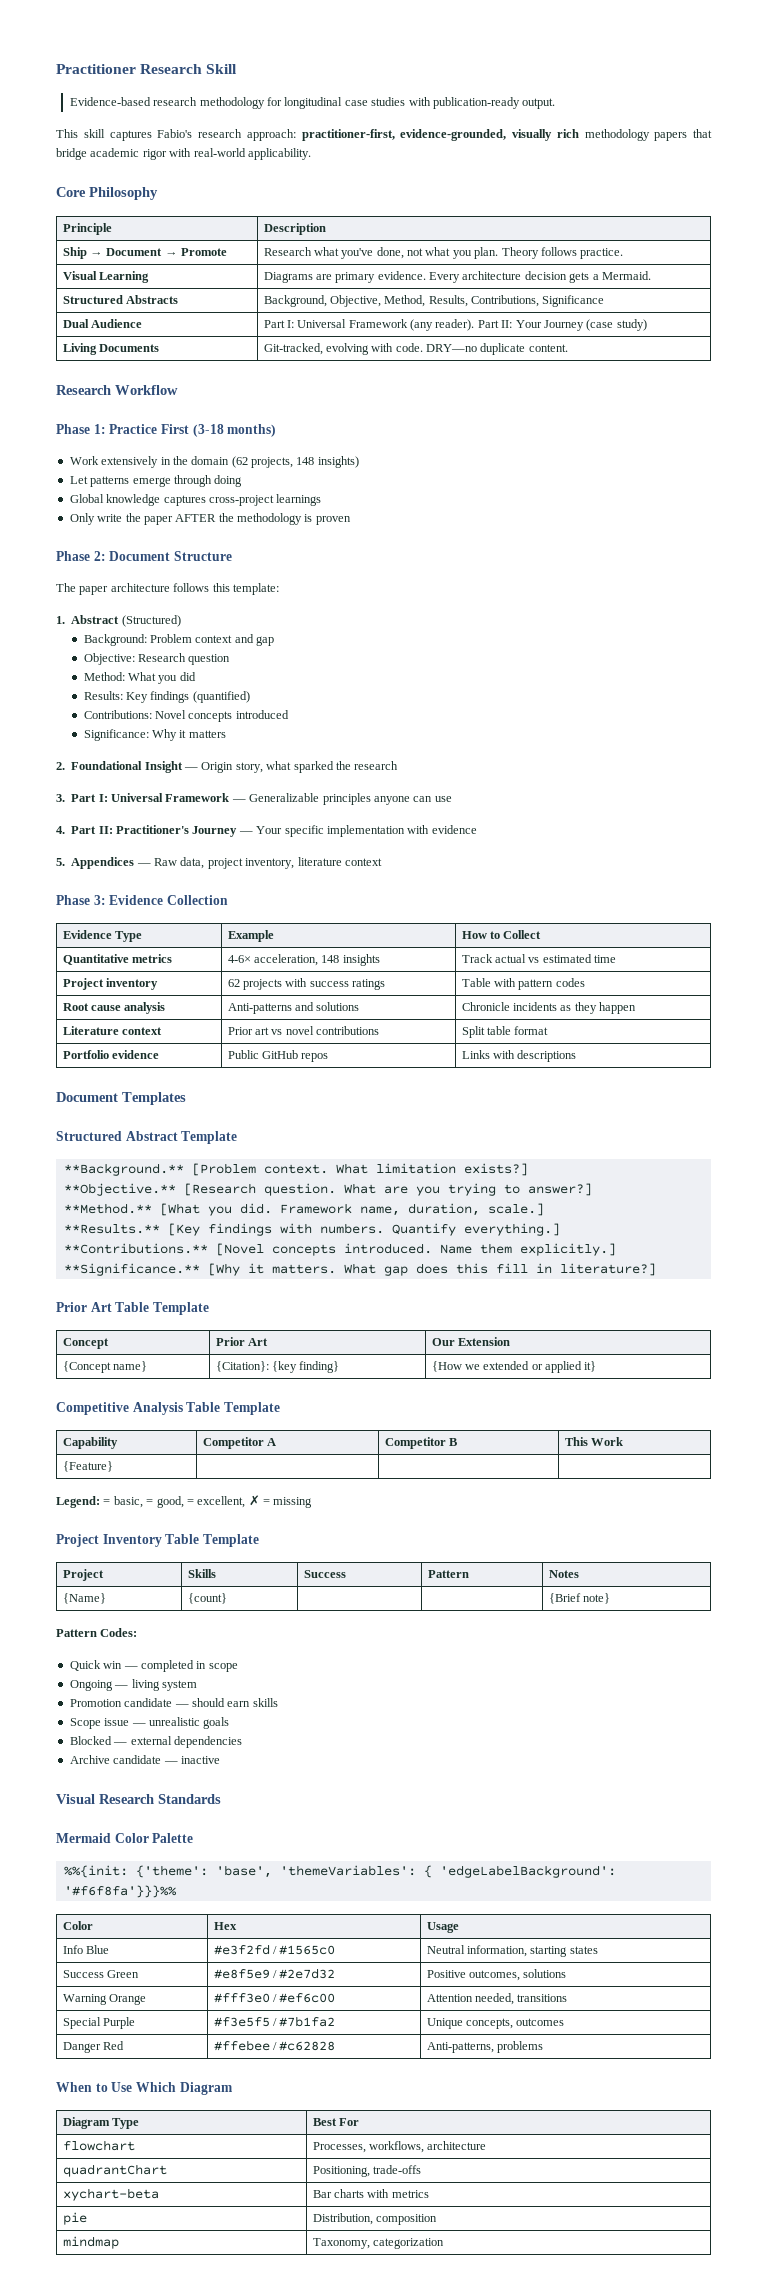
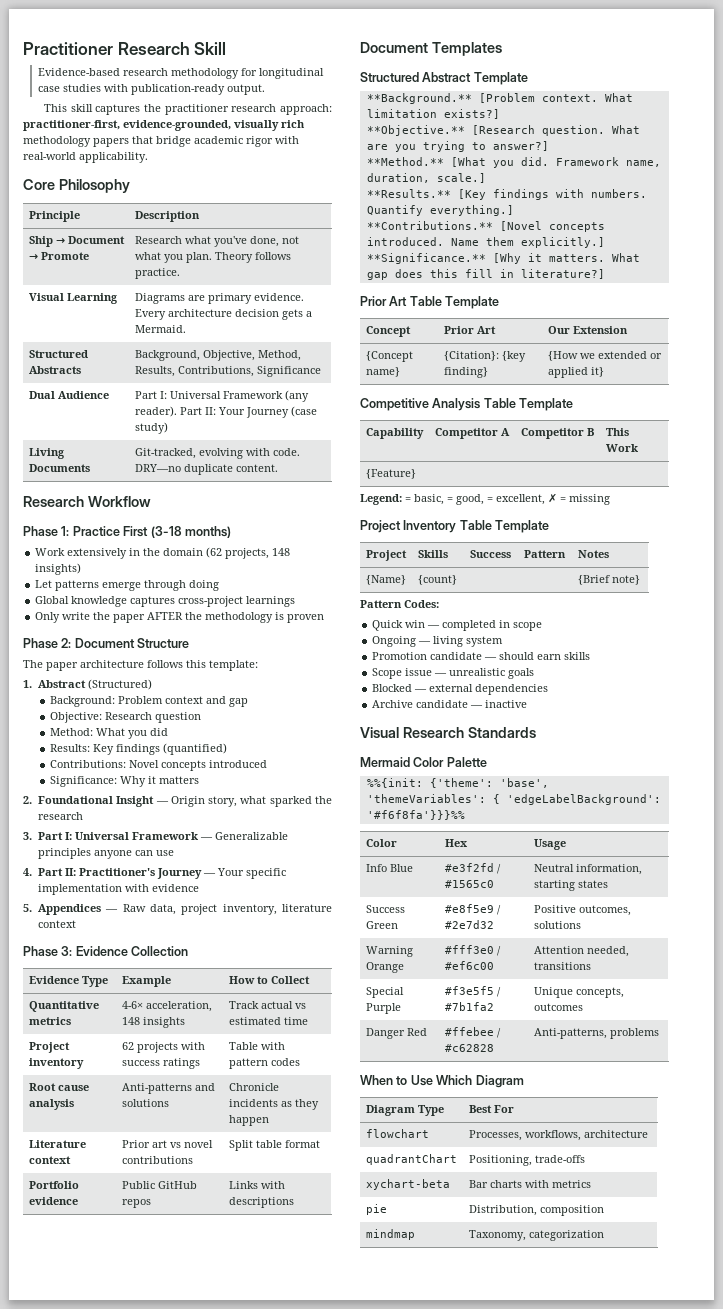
- This skill captures Fabio's research approach: practitioner-first, evidence-grounded, visually rich methodology papers that bridge academic rigor with real-world applicability.
+ This skill captures the practitioner research approach: practitioner-first, evidence-grounded, visually rich methodology papers that bridge academic rigor with real-world applicability.

